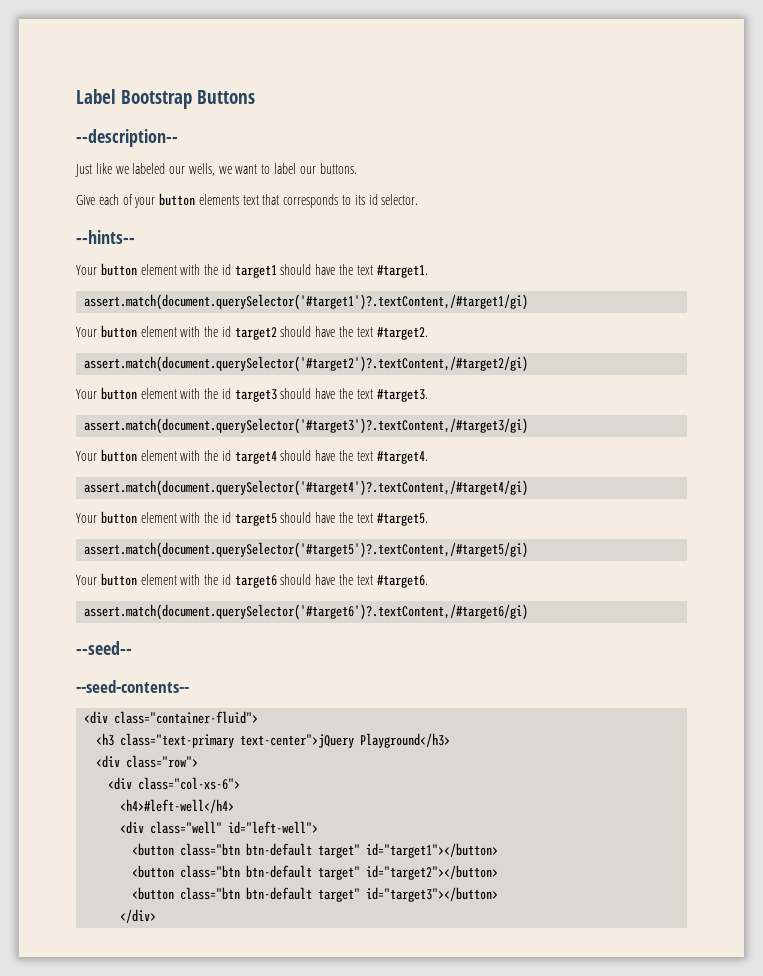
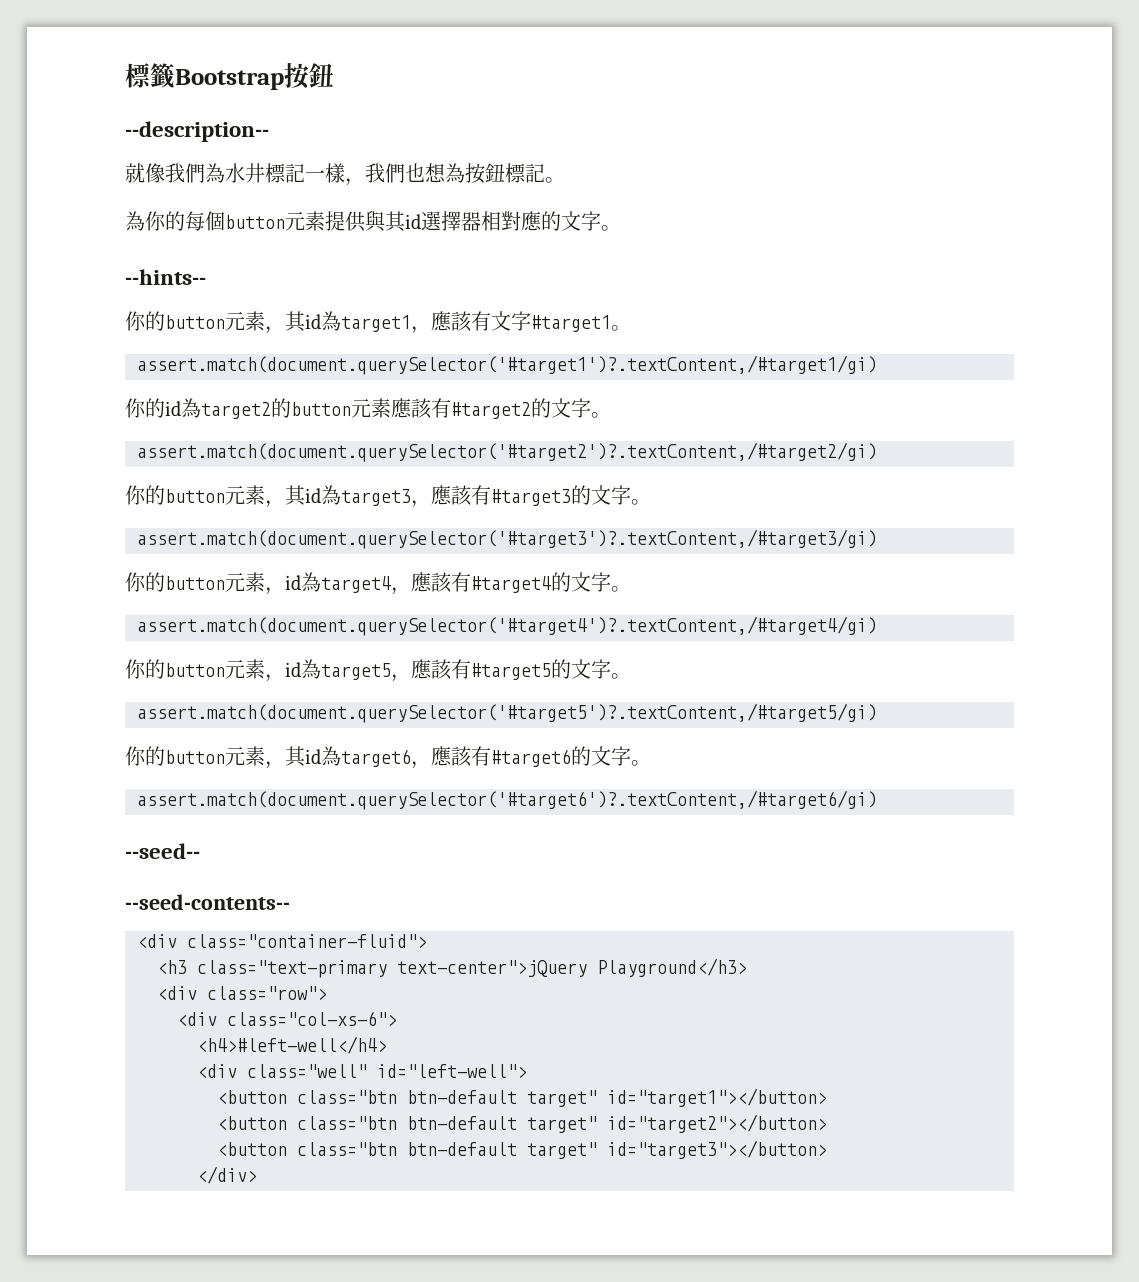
- Label Bootstrap Buttons
+ 標籤Bootstrap按鈕
  --description--
- Just like we labeled our wells, we want to label our buttons.
- Give each of your button elements text that corresponds to its id selector.
+ 就像我們為水井標記一樣，我們也想為按鈕標記。
+ 為你的每個button元素提供與其id選擇器相對應的文字。
  --hints--
- Your button element with the id target1 should have the text #target1.
+ 你的button元素，其id為target1，應該有文字#target1。
  assert.match(document.querySelector('#target1')?.textContent,/#target1/gi)
- Your button element with the id target2 should have the text #target2.
+ 你的id為target2的button元素應該有#target2的文字。
  assert.match(document.querySelector('#target2')?.textContent,/#target2/gi)
- Your button element with the id target3 should have the text #target3.
+ 你的button元素，其id為target3，應該有#target3的文字。
  assert.match(document.querySelector('#target3')?.textContent,/#target3/gi)
- Your button element with the id target4 should have the text #target4.
+ 你的button元素，id為target4，應該有#target4的文字。
  assert.match(document.querySelector('#target4')?.textContent,/#target4/gi)
- Your button element with the id target5 should have the text #target5.
+ 你的button元素，id為target5，應該有#target5的文字。
  assert.match(document.querySelector('#target5')?.textContent,/#target5/gi)
- Your button element with the id target6 should have the text #target6.
+ 你的button元素，其id為target6，應該有#target6的文字。

